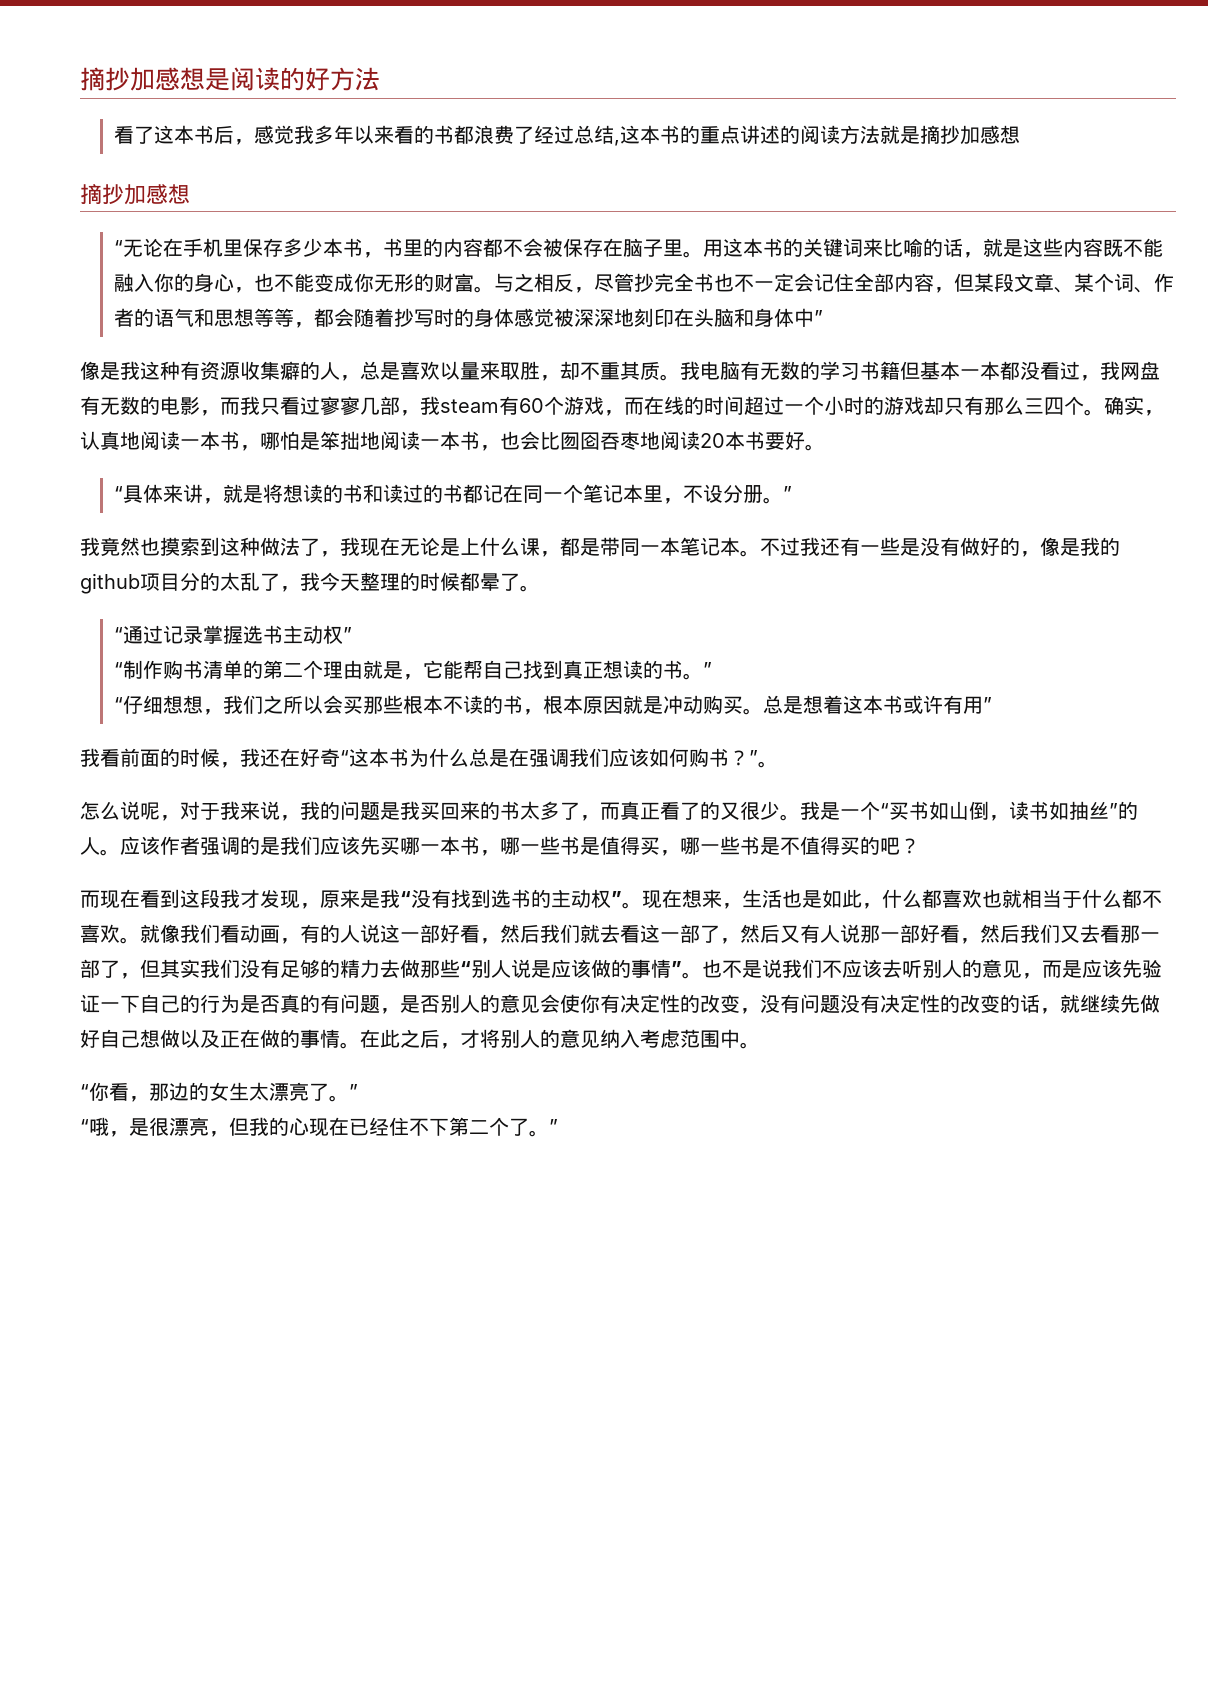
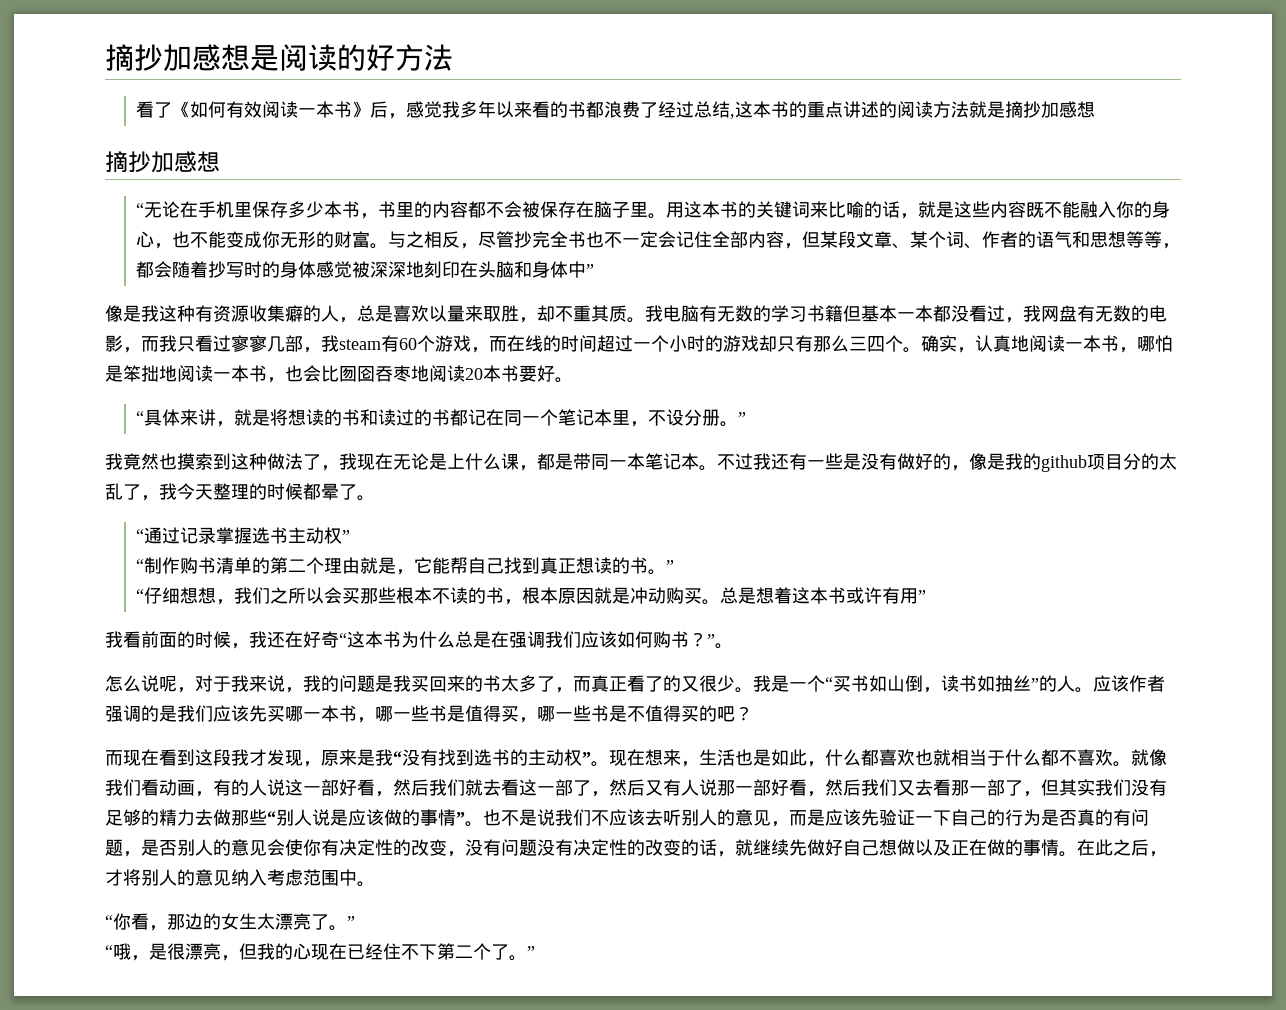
- 看了这本书后，感觉我多年以来看的书都浪费了经过总结,这本书的重点讲述的阅读方法就是摘抄加感想
+ 看了《如何有效阅读一本书》后，感觉我多年以来看的书都浪费了经过总结,这本书的重点讲述的阅读方法就是摘抄加感想

